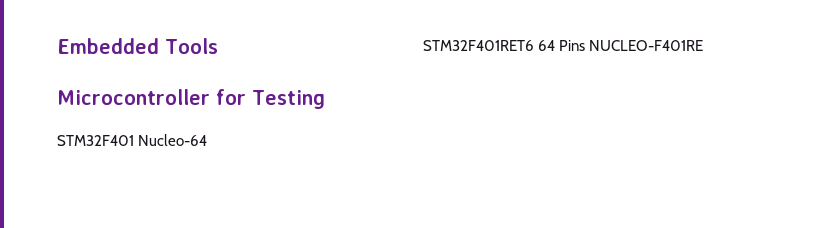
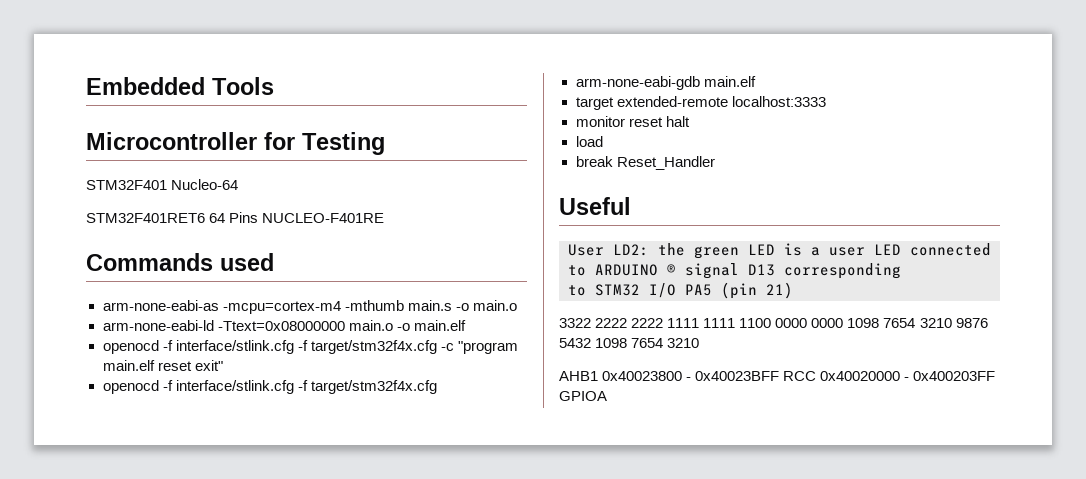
+ Commands used
+ arm-none-eabi-as -mcpu=cortex-m4 -mthumb main.s -o main.o
+ arm-none-eabi-ld -Ttext=0x08000000 main.o -o main.elf
+ openocd -f interface/stlink.cfg -f target/stm32f4x.cfg -c "program main.elf reset exit"
+ openocd -f interface/stlink.cfg -f target/stm32f4x.cfg
+ arm-none-eabi-gdb main.elf
+ target extended-remote localhost:3333
+ monitor reset halt
+ load
+ break Reset_Handler
+ Useful
+ User LD2: the green LED is a user LED connected to ARDUINO ® signal D13 corresponding
+ to STM32 I/O PA5 (pin 21)
+ 3322 2222 2222 1111 1111 1100 0000 0000 1098 7654 3210 9876 5432 1098 7654 3210
+ AHB1 0x40023800 - 0x40023BFF RCC 0x40020000 - 0x400203FF GPIOA

